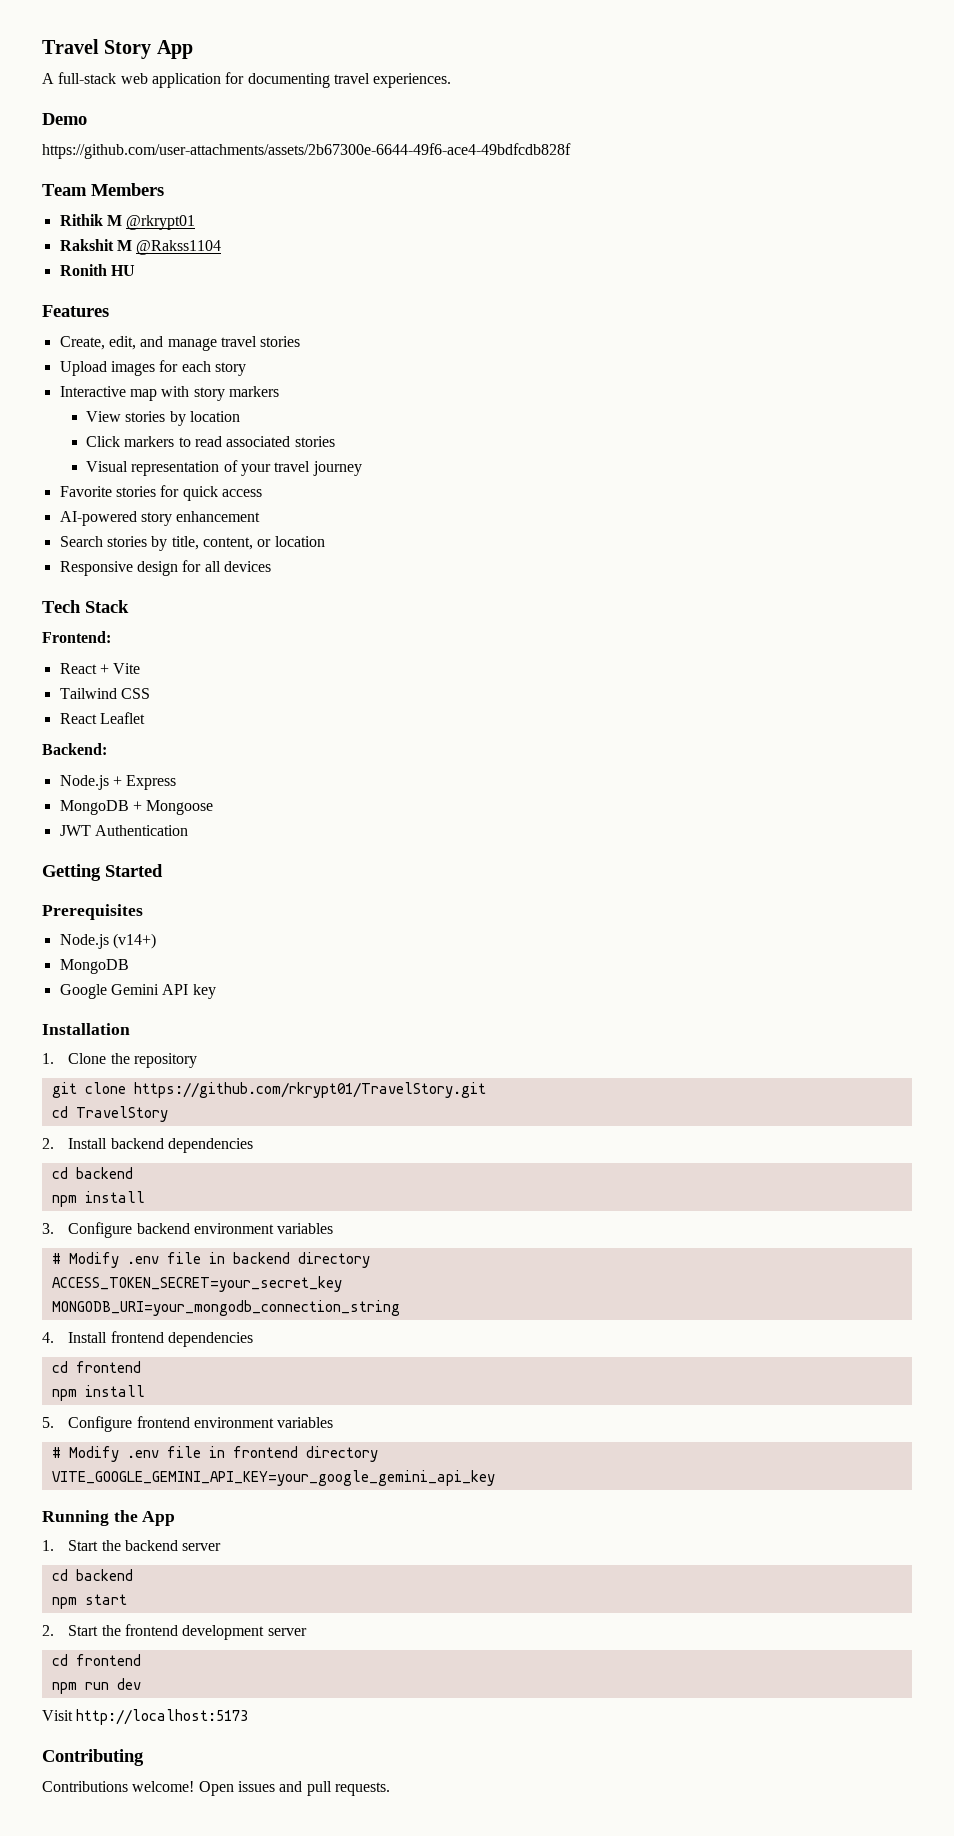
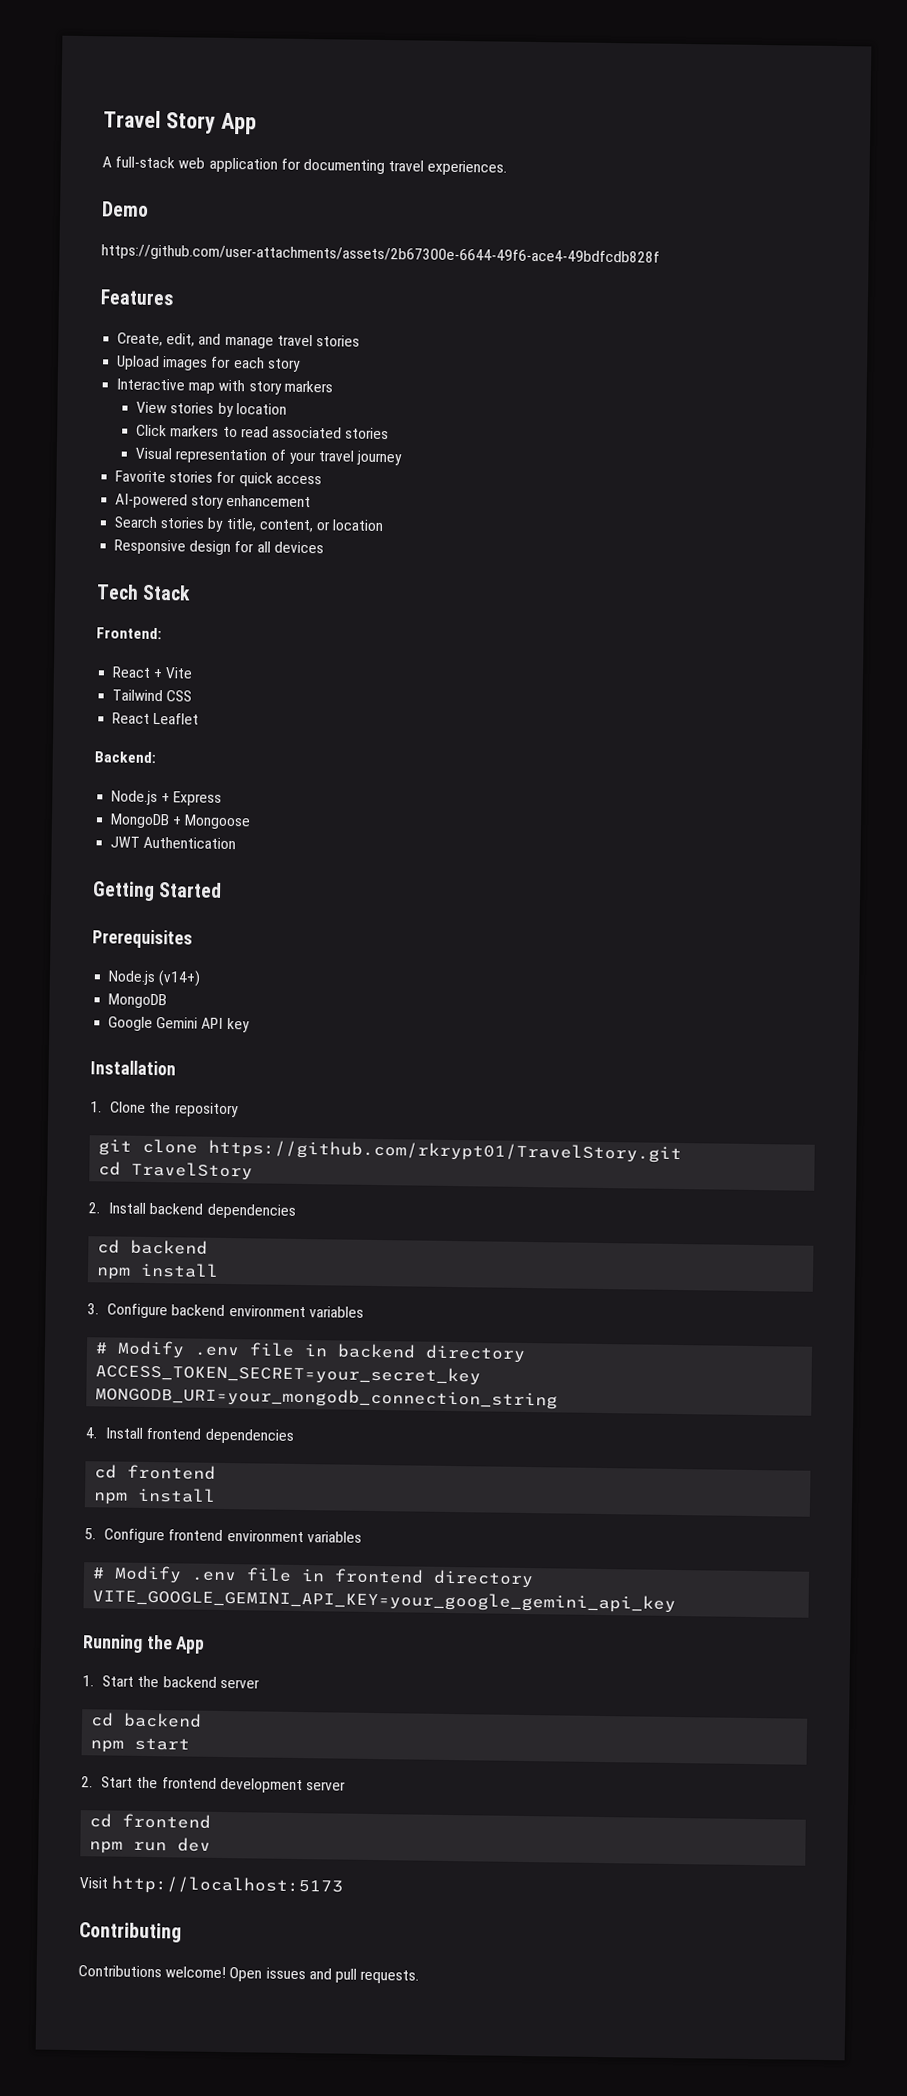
- Team Members
- Rithik M @rkrypt01
- Rakshit M @Rakss1104
- Ronith HU

